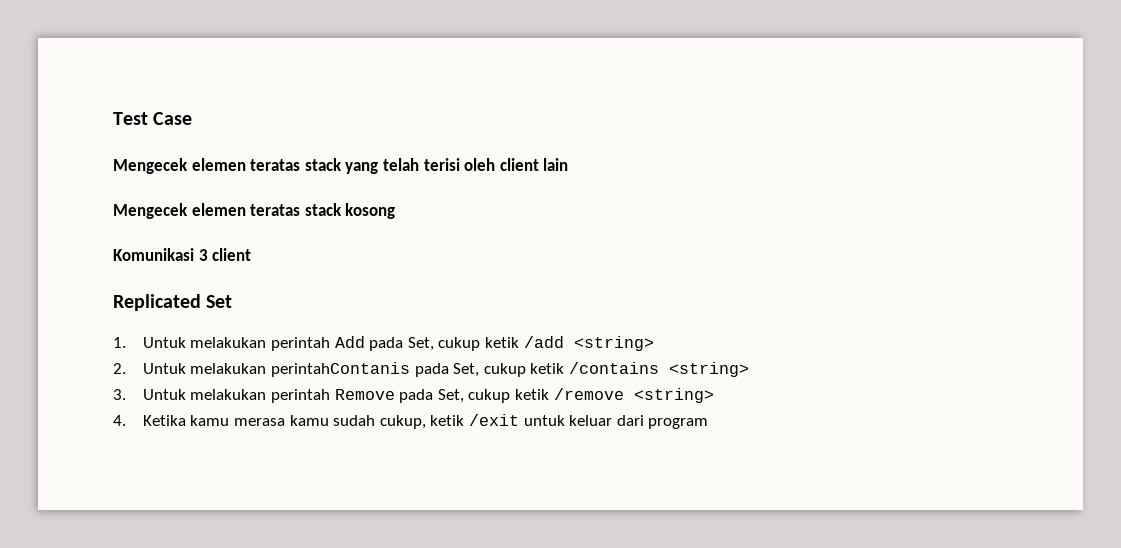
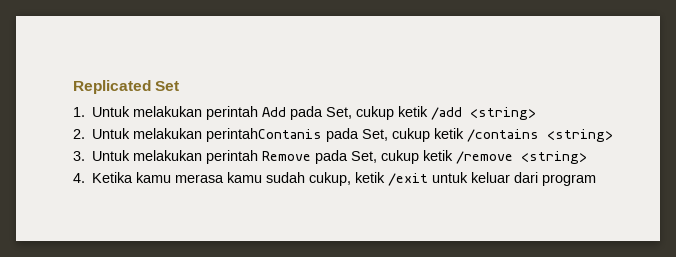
- Test Case
- Mengecek elemen teratas stack yang telah terisi oleh client lain
- Mengecek elemen teratas stack kosong
- Komunikasi 3 client

